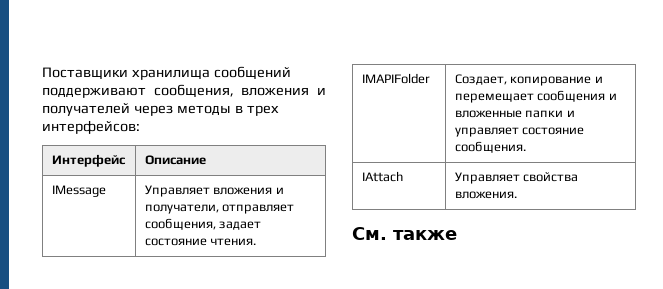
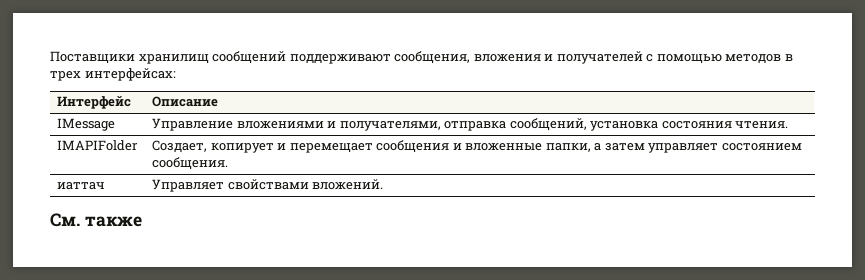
- Поставщики хранилища сообщений поддерживают сообщения, вложения и получателей через методы в трех интерфейсов:
+ Поставщики хранилищ сообщений поддерживают сообщения, вложения и получателей с помощью методов в трех интерфейсах:
- IMessage | Управляет вложения и получатели, отправляет сообщения, задает состояние чтения.
+ IMessage | Управление вложениями и получателями, отправка сообщений, установка состояния чтения.
- IMAPIFolder | Создает, копирование и перемещает сообщения и вложенные папки и управляет состояние сообщения.
+ IMAPIFolder | Создает, копирует и перемещает сообщения и вложенные папки, а затем управляет состоянием сообщения.
- IAttach | Управляет свойства вложения.
+ иаттач | Управляет свойствами вложений.

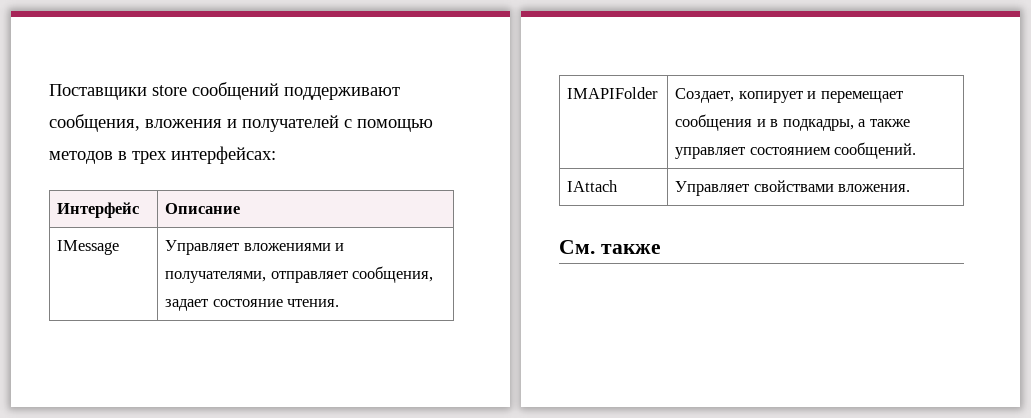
- Поставщики хранилищ сообщений поддерживают сообщения, вложения и получателей с помощью методов в трех интерфейсах:
+ Поставщики store сообщений поддерживают сообщения, вложения и получателей с помощью методов в трех интерфейсах:
- IMessage | Управление вложениями и получателями, отправка сообщений, установка состояния чтения.
+ IMessage | Управляет вложениями и получателями, отправляет сообщения, задает состояние чтения.
- IMAPIFolder | Создает, копирует и перемещает сообщения и вложенные папки, а затем управляет состоянием сообщения.
- иаттач | Управляет свойствами вложений.
+ IMAPIFolder | Создает, копирует и перемещает сообщения и в подкадры, а также управляет состоянием сообщений.
+ IAttach | Управляет свойствами вложения.

